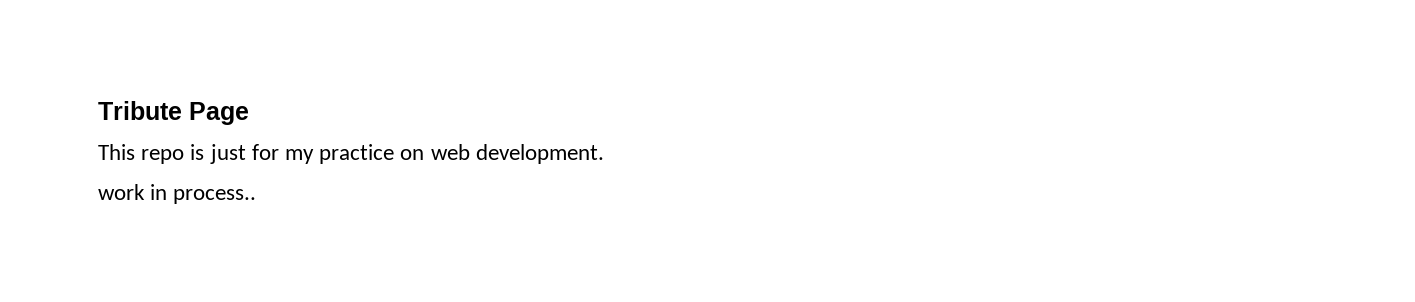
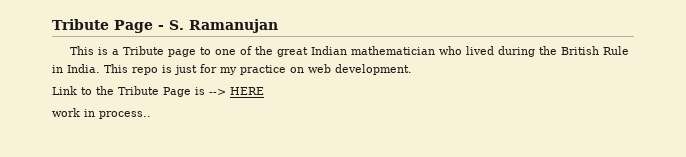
- Tribute Page
- This repo is just for my practice on web development.
+ Tribute Page - S. Ramanujan
+ This is a Tribute page to one of the great Indian mathematician who lived during the British Rule in India. This repo is just for my practice on web development.
+ Link to the Tribute Page is --> HERE

